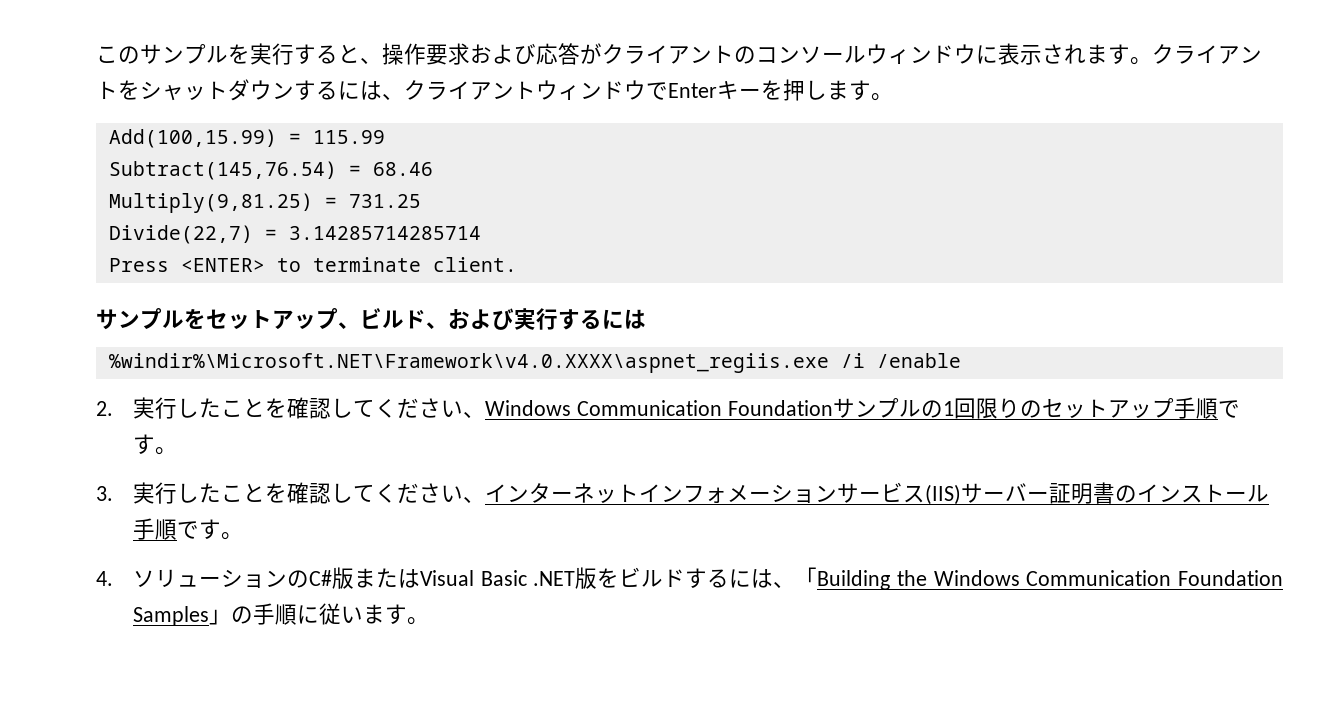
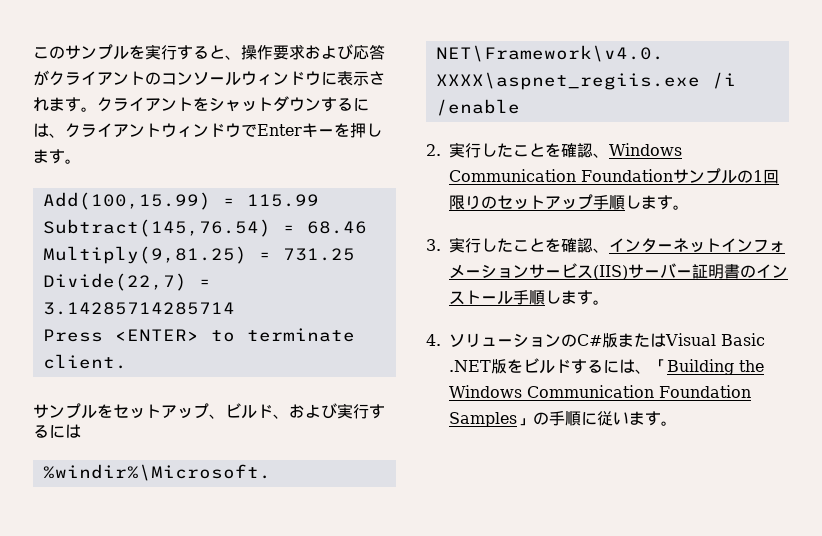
- 2.実行したことを確認してください、Windows Communication Foundationサンプルの1回限りのセットアップ手順です。
+ 2.実行したことを確認、Windows Communication Foundationサンプルの1回限りのセットアップ手順します。
- 3.実行したことを確認してください、インターネットインフォメーションサービス(IIS)サーバー証明書のインストール手順です。
+ 3.実行したことを確認、インターネットインフォメーションサービス(IIS)サーバー証明書のインストール手順します。

